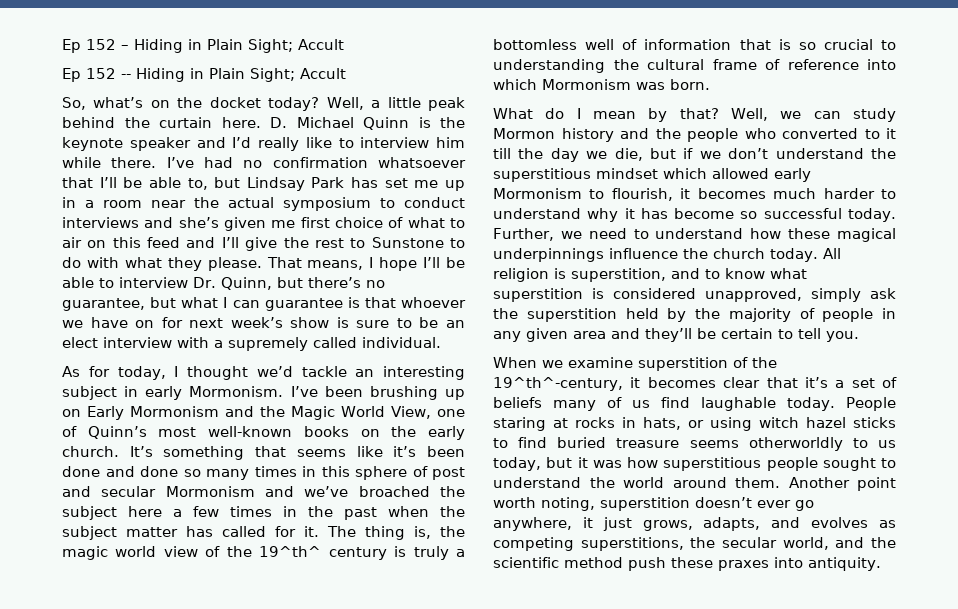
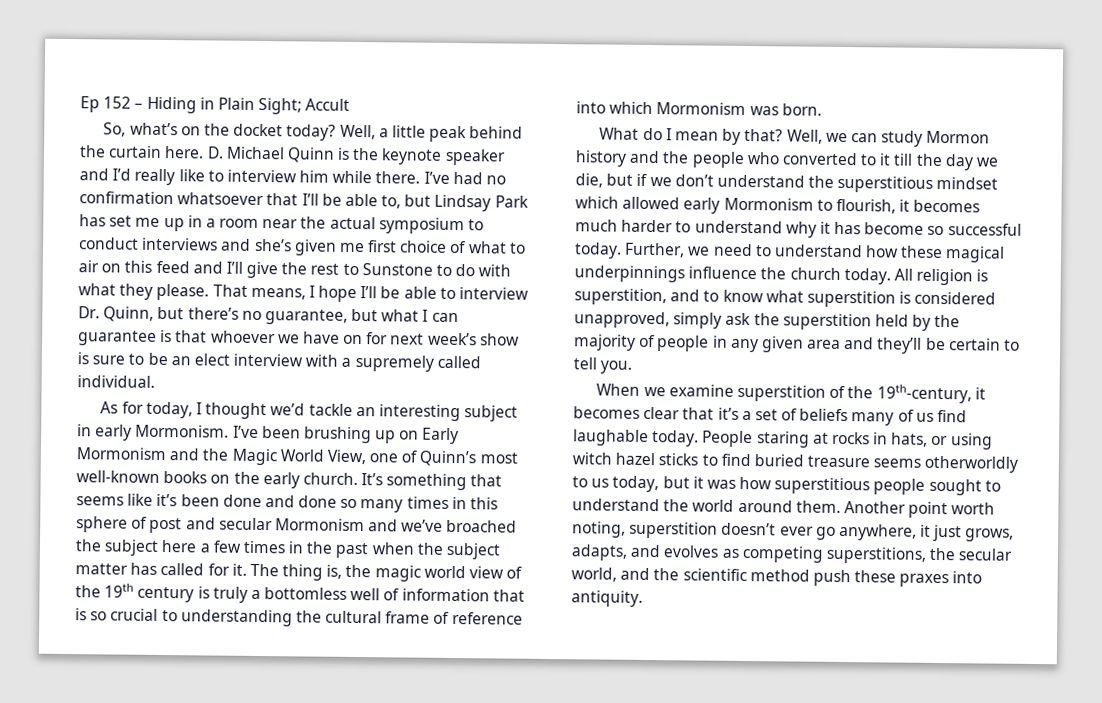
- Ep 152 -- Hiding in Plain Sight; Accult
- The thing is, the magic world view of the 19^th^ century is truly a bottomless well of information that is so crucial to understanding the cultural frame of reference into which Mormonism was born.
+ The thing is, the magic world view of the 19th century is truly a bottomless well of information that is so crucial to understanding the cultural frame of reference into which Mormonism was born.
- When we examine superstition of the 19^th^-century, it becomes clear that it’s a set of beliefs many of us find laughable today.
+ When we examine superstition of the 19th-century, it becomes clear that it’s a set of beliefs many of us find laughable today.

